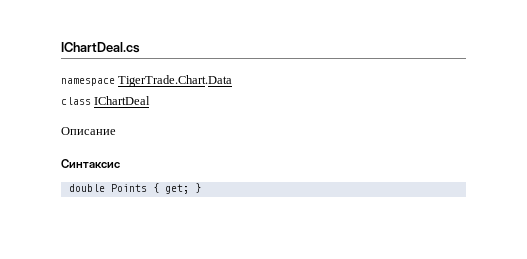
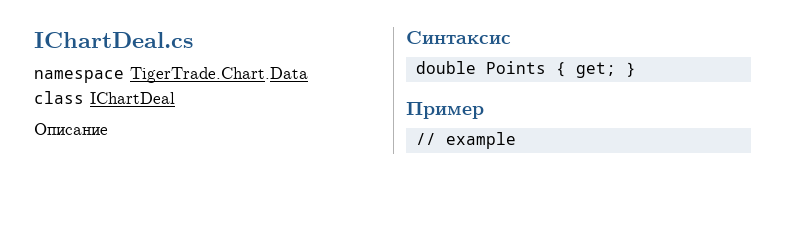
+ Пример
+ // example

